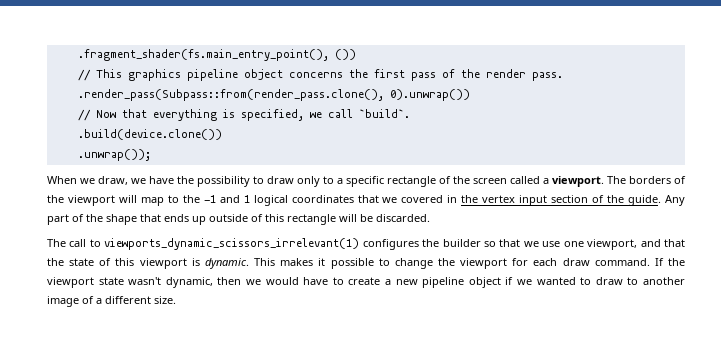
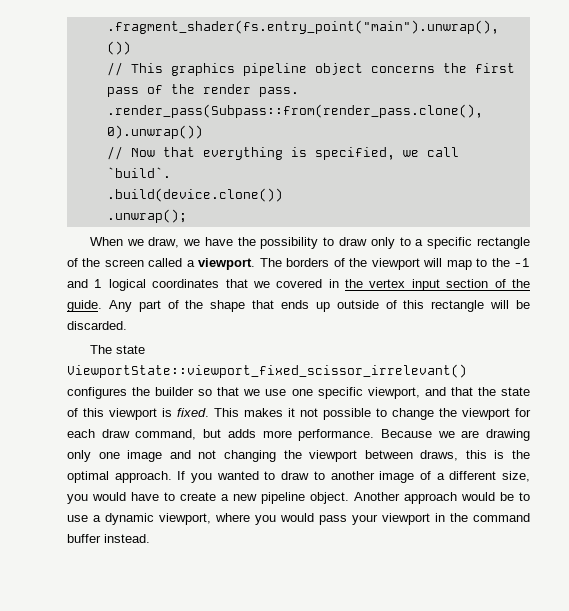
- .fragment_shader(fs.main_entry_point(), ())
+ .fragment_shader(fs.entry_point("main").unwrap(), ())
- .unwrap());
+ .unwrap();
- The call to viewports_dynamic_scissors_irrelevant(1) configures the builder so that we use one viewport, and that the state of this viewport is dynamic.
+ The state ViewportState::viewport_fixed_scissor_irrelevant() configures the builder so that we use one specific viewport, and that the state of this viewport is fixed.
- This makes it possible to change the viewport for each draw command. If the viewport state wasn't dynamic, then we would have to create a new pipeline object if we wanted to draw to another image of a different size.
+ This makes it not possible to change the viewport for each draw command, but adds more performance. Because we are drawing only one image and not changing the viewport between draws, this is the optimal approach. If you wanted to draw to another image of a different size, you would have to create a new pipeline object. Another approach would be to use a dynamic viewport, where you would pass your viewport in the command buffer instead.

